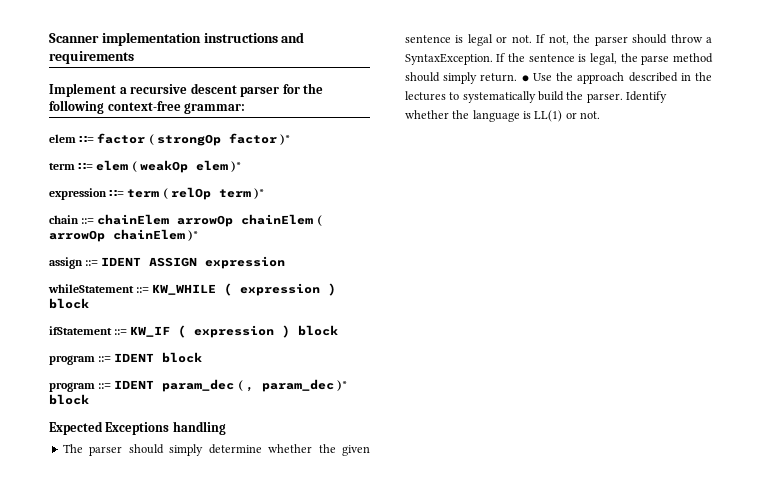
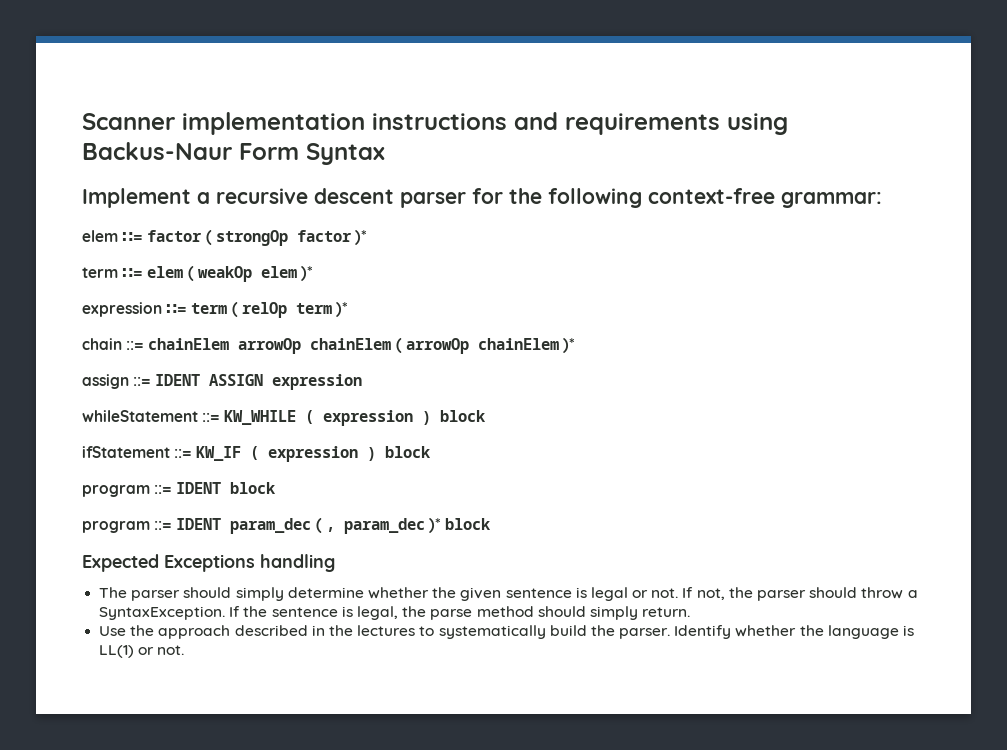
- Scanner implementation instructions and requirements
+ Scanner implementation instructions and requirements using Backus-Naur Form Syntax
- If the sentence is legal, the parse method should simply return. ● Use the approach described in the lectures to systematically build the parser.
+ If the sentence is legal, the parse method should simply return.
+ Use the approach described in the lectures to systematically build the parser.

